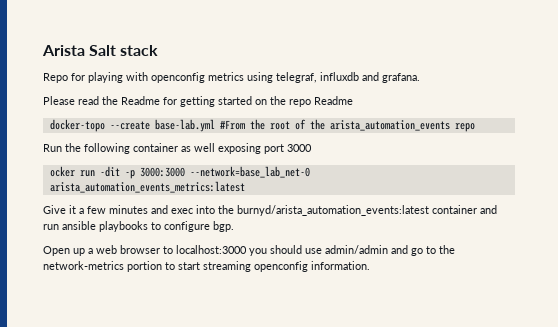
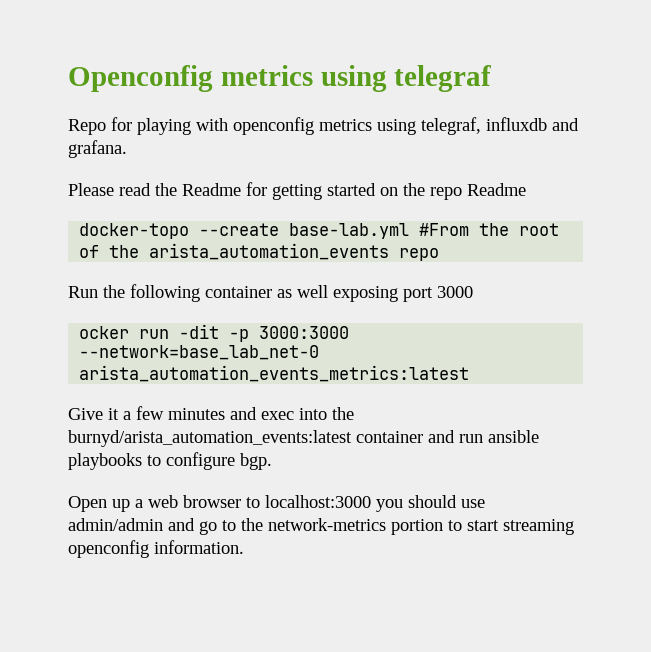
- Arista Salt stack
+ Openconfig metrics using telegraf

